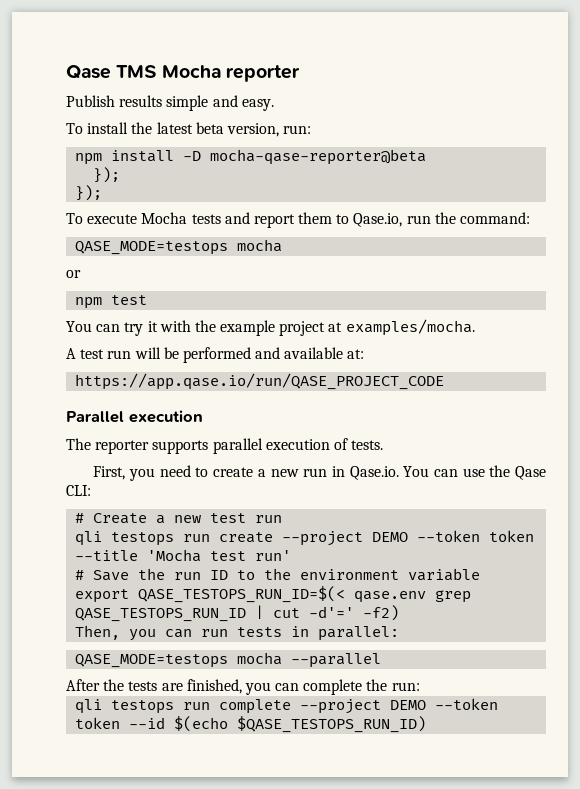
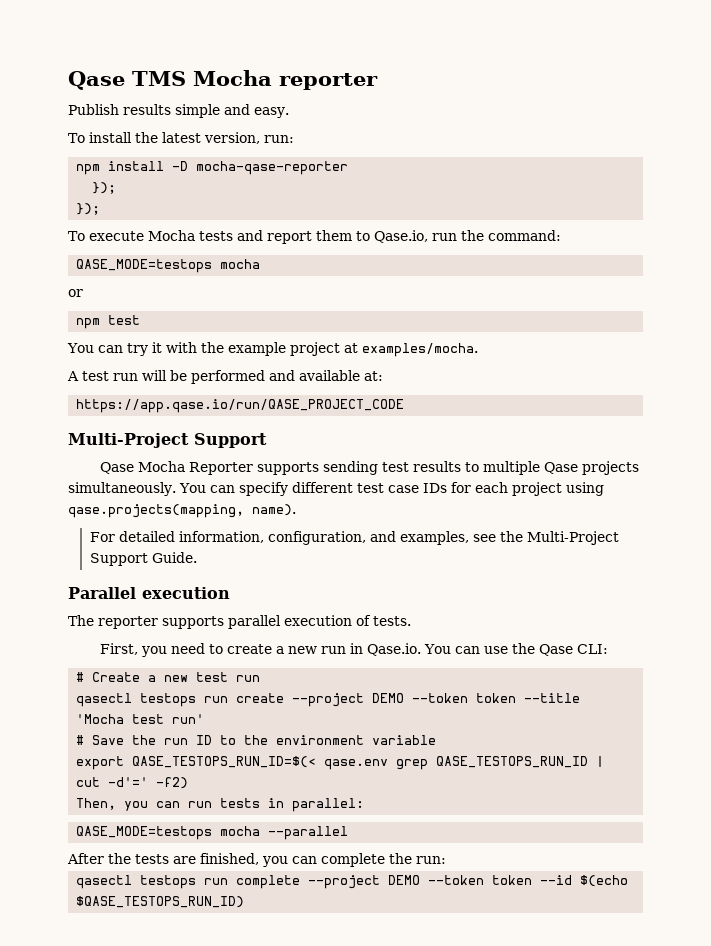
- To install the latest beta version, run:
+ To install the latest version, run:
- npm install -D mocha-qase-reporter@beta
+ npm install -D mocha-qase-reporter
  https://app.qase.io/run/QASE_PROJECT_CODE
+ Multi-Project Support
+ Qase Mocha Reporter supports sending test results to multiple Qase projects simultaneously. You can specify different test case IDs for each project using qase.projects(mapping, name).
+ For detailed information, configuration, and examples, see the Multi-Project Support Guide.
- qli testops run create --project DEMO --token token --title 'Mocha test run'
+ qasectl testops run create --project DEMO --token token --title 'Mocha test run'
- qli testops run complete --project DEMO --token token --id $(echo $QASE_TESTOPS_RUN_ID)
+ qasectl testops run complete --project DEMO --token token --id $(echo $QASE_TESTOPS_RUN_ID)

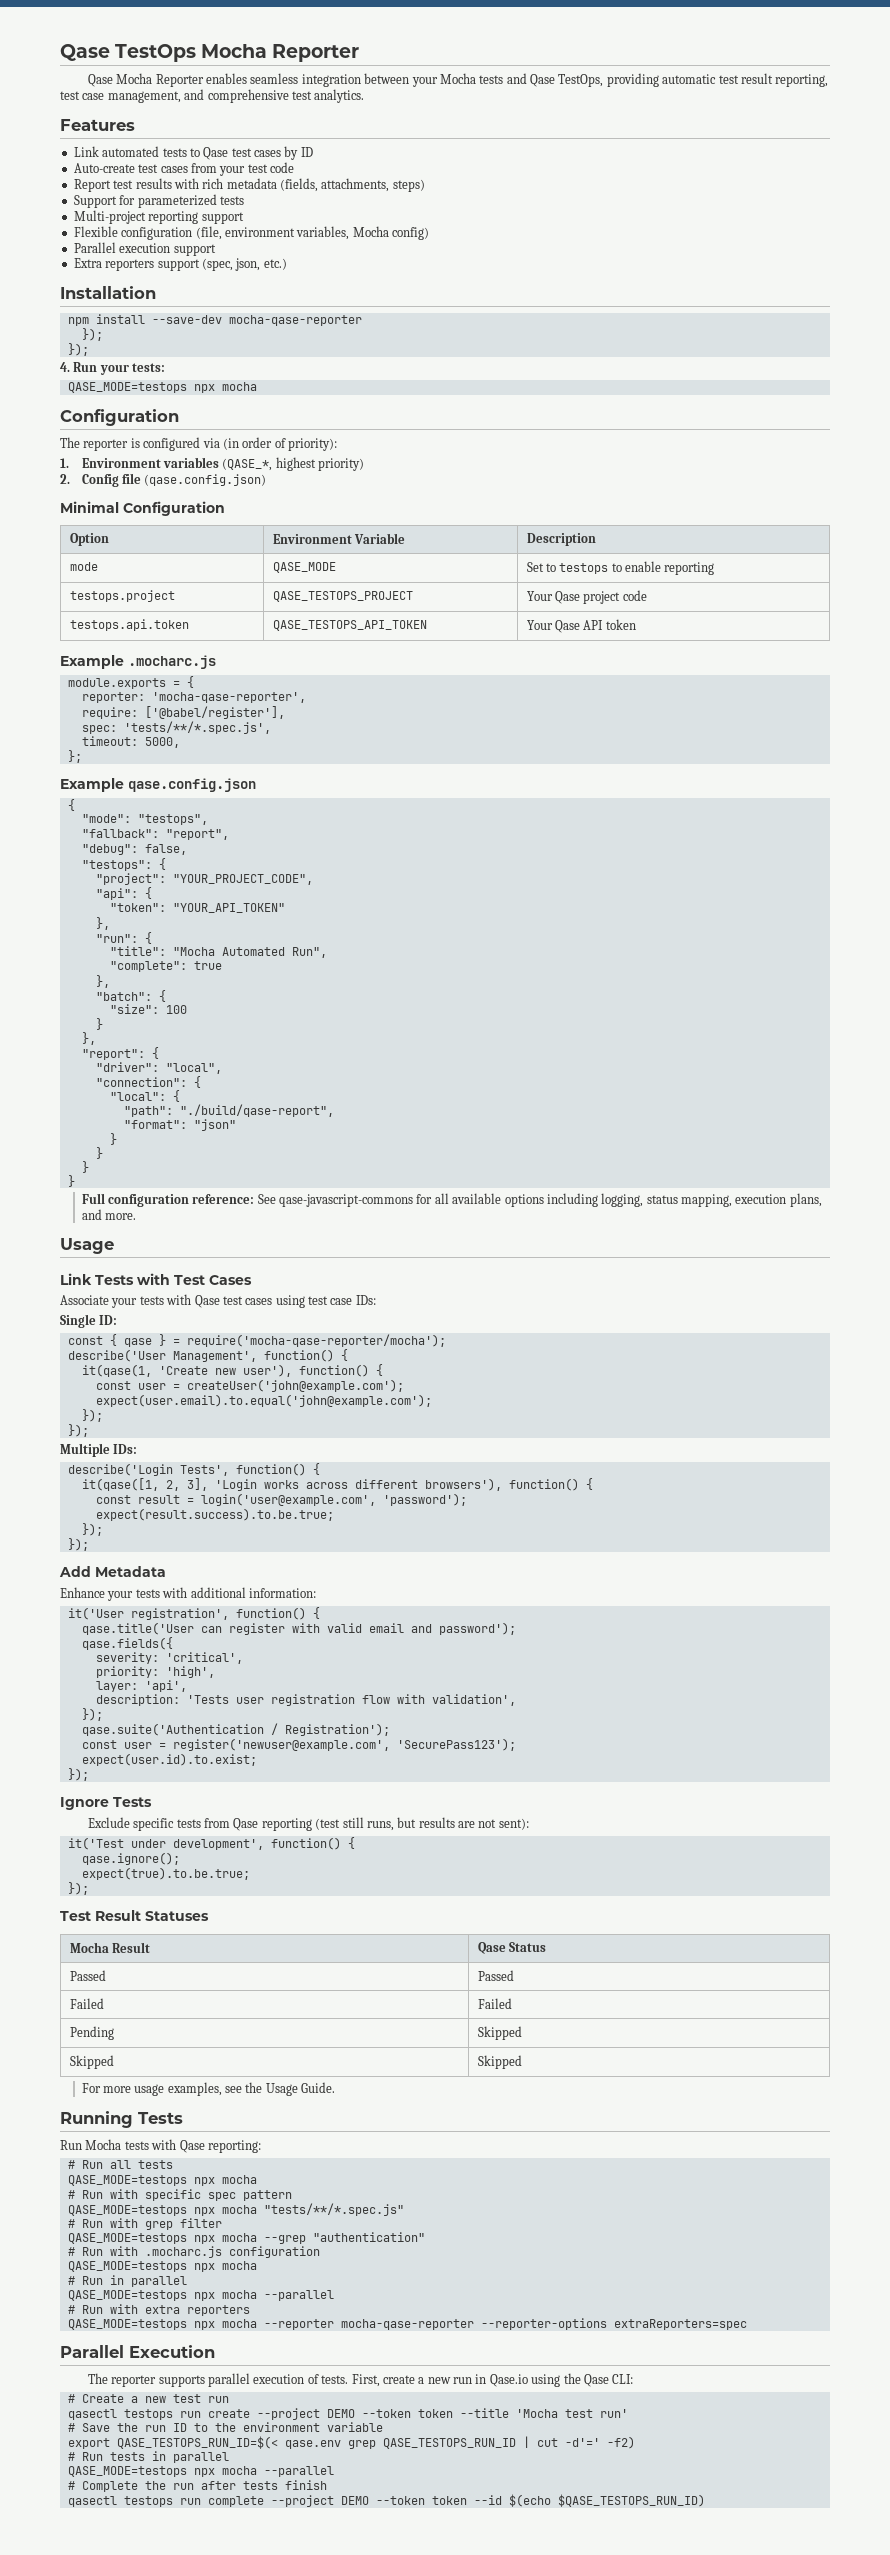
- Qase TMS Mocha reporter
- Publish results simple and easy.
- To install the latest version, run:
+ Qase TestOps Mocha Reporter
+ Qase Mocha Reporter enables seamless integration between your Mocha tests and Qase TestOps, providing automatic test result reporting, test case management, and comprehensive test analytics.
+ Features
+ Link automated tests to Qase test cases by ID
+ Auto-create test cases from your test code
+ Report test results with rich metadata (fields, attachments, steps)
+ Support for parameterized tests
+ Multi-project reporting support
+ Flexible configuration (file, environment variables, Mocha config)
+ Parallel execution support
+ Extra reporters support (spec, json, etc.)
+ Installation
- npm install -D mocha-qase-reporter
+ npm install --save-dev mocha-qase-reporter
- To execute Mocha tests and report them to Qase.io, run the command:
- QASE_MODE=testops mocha
- or
- npm test
- You can try it with the example project at examples/mocha.
- A test run will be performed and available at:
- https://app.qase.io/run/QASE_PROJECT_CODE
- Multi-Project Support
- Qase Mocha Reporter supports sending test results to multiple Qase projects simultaneously. You can specify different test case IDs for each project using qase.projects(mapping, name).
- For detailed information, configuration, and examples, see the Multi-Project Support Guide.
+ 4. Run your tests:
+ QASE_MODE=testops npx mocha
+ Configuration
+ The reporter is configured via (in order of priority):
+ 1. Environment variables (QASE_*, highest priority)
+ 2. Config file (qase.config.json)
+ Minimal Configuration
+ Option | Environment Variable | Description
+ mode | QASE_MODE | Set to testops to enable reporting
+ testops.project | QASE_TESTOPS_PROJECT | Your Qase project code
+ testops.api.token | QASE_TESTOPS_API_TOKEN | Your Qase API token
+ Example .mocharc.js
+ module.exports = {
+ reporter: 'mocha-qase-reporter',
+ require: ['@babel/register'],
+ spec: 'tests/**/*.spec.js',
+ timeout: 5000,
+ };
+ Example qase.config.json
+ {
+ "mode": "testops",
+ "fallback": "report",
+ "debug": false,
+ "testops": {
+ "project": "YOUR_PROJECT_CODE",
+ "api": {
+ "token": "YOUR_API_TOKEN"
+ },
+ "run": {
+ "title": "Mocha Automated Run",
+ "complete": true
+ },
+ "batch": {
+ "size": 100
+ }
+ },
+ "report": {
+ "driver": "local",
+ "connection": {
+ "local": {
+ "path": "./build/qase-report",
+ "format": "json"
+ }
+ }
+ }
+ }
+ Full configuration reference: See qase-javascript-commons for all available options including logging, status mapping, execution plans, and more.
+ Usage
+ Link Tests with Test Cases
+ Associate your tests with Qase test cases using test case IDs:
+ Single ID:
+ const { qase } = require('mocha-qase-reporter/mocha');
+ describe('User Management', function() {
+ it(qase(1, 'Create new user'), function() {
+ const user = createUser('john@example.com');
+ expect(user.email).to.equal('john@example.com');
+ });
+ });
+ Multiple IDs:
+ describe('Login Tests', function() {
+ it(qase([1, 2, 3], 'Login works across different browsers'), function() {
+ const result = login('user@example.com', 'password');
+ expect(result.success).to.be.true;
+ });
+ });
+ Add Metadata
+ Enhance your tests with additional information:
+ it('User registration', function() {
+ qase.title('User can register with valid email and password');
+ qase.fields({
+ severity: 'critical',
+ priority: 'high',
+ layer: 'api',
+ description: 'Tests user registration flow with validation',
+ });
+ qase.suite('Authentication / Registration');
+ const user = register('newuser@example.com', 'SecurePass123');
+ expect(user.id).to.exist;
+ });
+ Ignore Tests
+ Exclude specific tests from Qase reporting (test still runs, but results are not sent):
+ it('Test under development', function() {
+ qase.ignore();
+ expect(true).to.be.true;
+ });
+ Test Result Statuses
+ Mocha Result | Qase Status
+ Passed | Passed
+ Failed | Failed
+ Pending | Skipped
+ Skipped | Skipped
+ For more usage examples, see the Usage Guide.
- Parallel execution
+ Running Tests
+ Run Mocha tests with Qase reporting:
+ # Run all tests
+ QASE_MODE=testops npx mocha
+ # Run with specific spec pattern
+ QASE_MODE=testops npx mocha "tests/**/*.spec.js"
+ # Run with grep filter
+ QASE_MODE=testops npx mocha --grep "authentication"
+ # Run with .mocharc.js configuration
+ QASE_MODE=testops npx mocha
+ # Run in parallel
+ QASE_MODE=testops npx mocha --parallel
+ # Run with extra reporters
+ QASE_MODE=testops npx mocha --reporter mocha-qase-reporter --reporter-options extraReporters=spec
+ Parallel Execution
- The reporter supports parallel execution of tests.
- First, you need to create a new run in Qase.io. You can use the Qase CLI:
+ The reporter supports parallel execution of tests. First, create a new run in Qase.io using the Qase CLI:
- Then, you can run tests in parallel:
- QASE_MODE=testops mocha --parallel
- After the tests are finished, you can complete the run:
+ # Run tests in parallel
+ QASE_MODE=testops npx mocha --parallel
+ # Complete the run after tests finish

